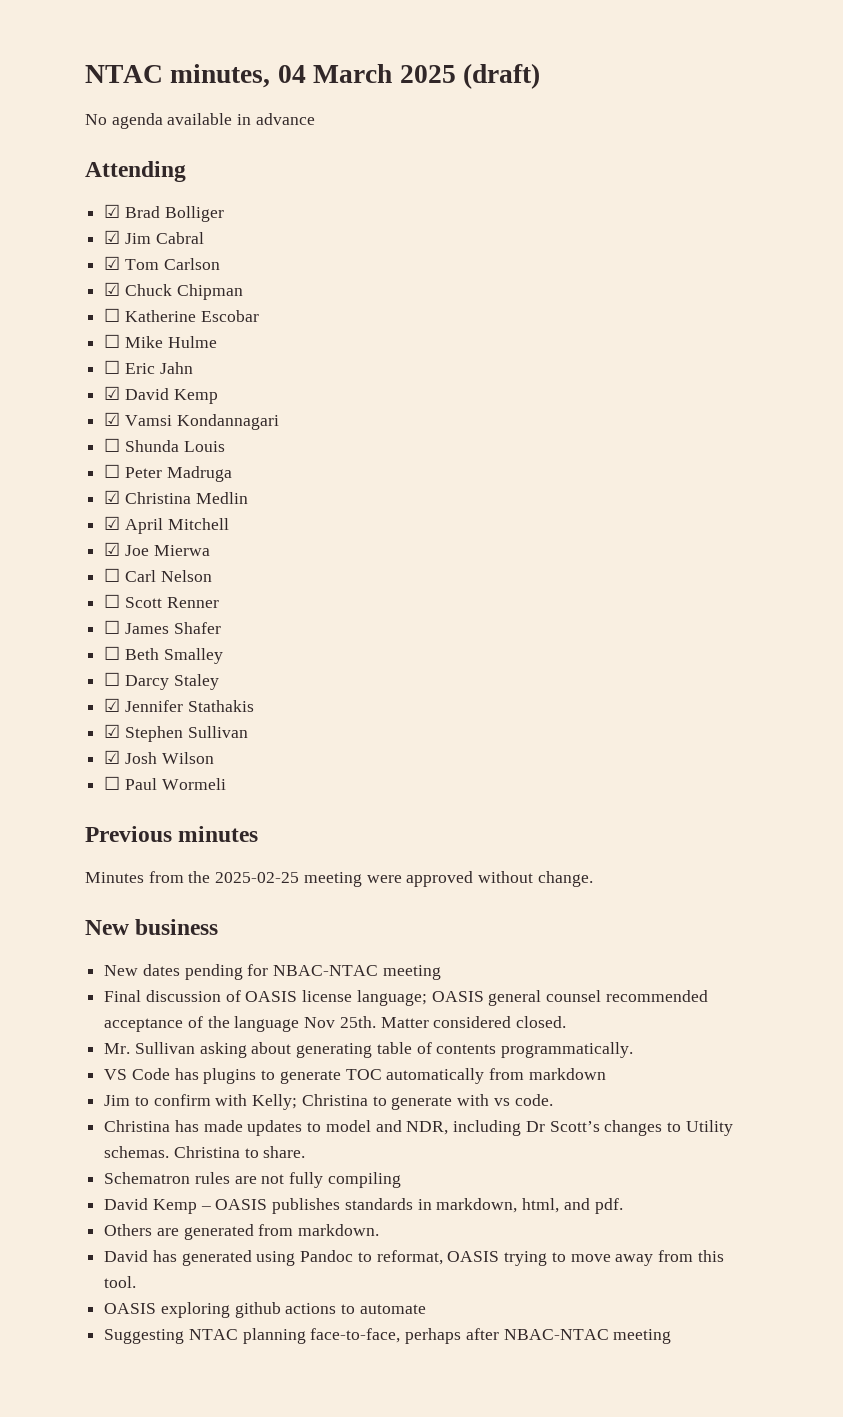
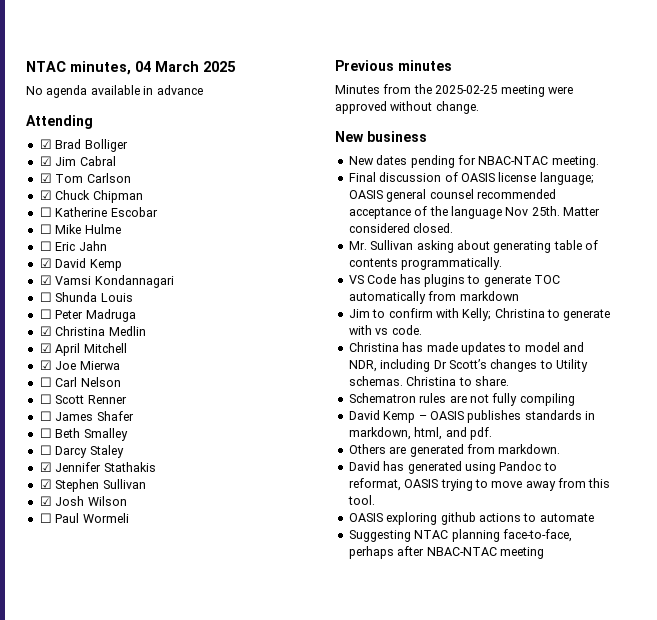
- NTAC minutes, 04 March 2025 (draft)
+ NTAC minutes, 04 March 2025
- New dates pending for NBAC-NTAC meeting
+ New dates pending for NBAC-NTAC meeting.

